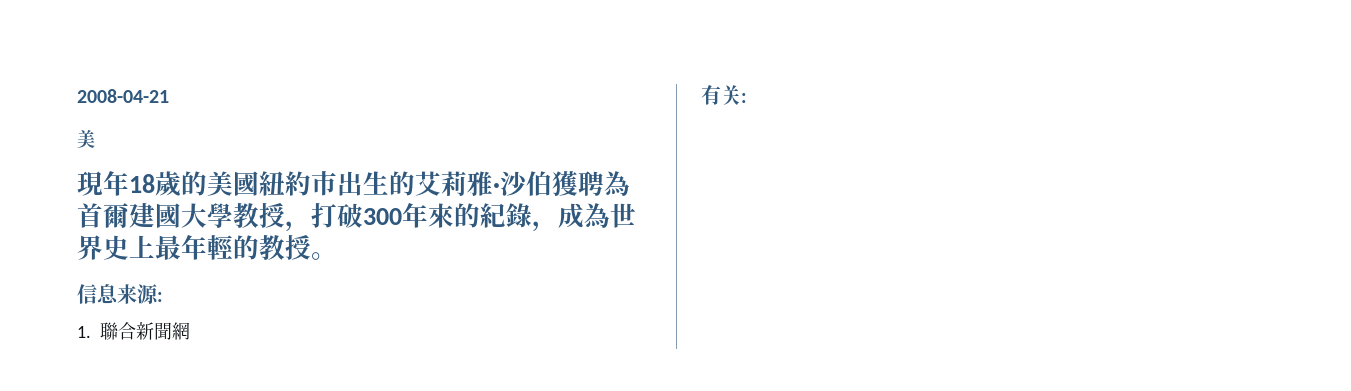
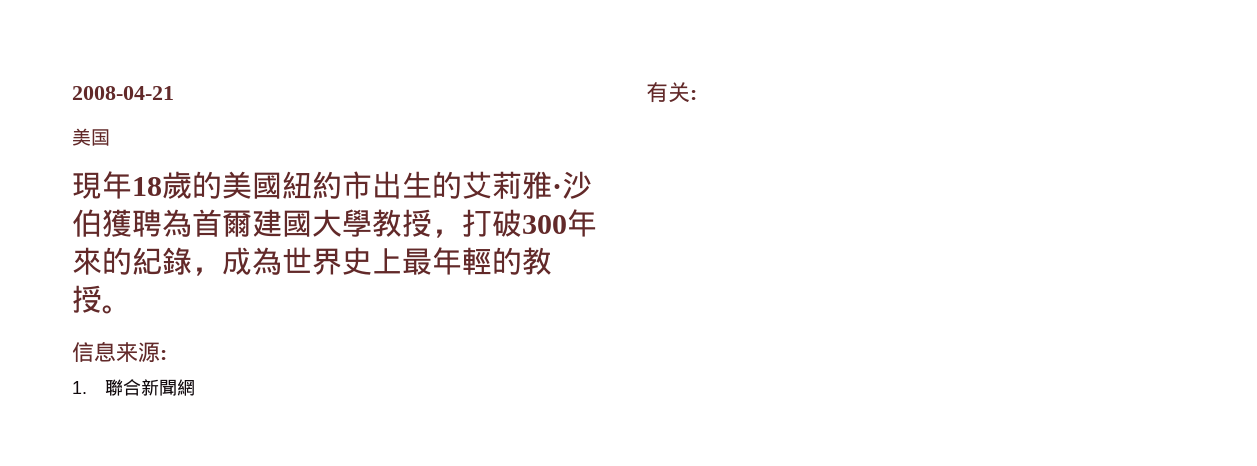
  2008-04-21
- 美
+ 美国

